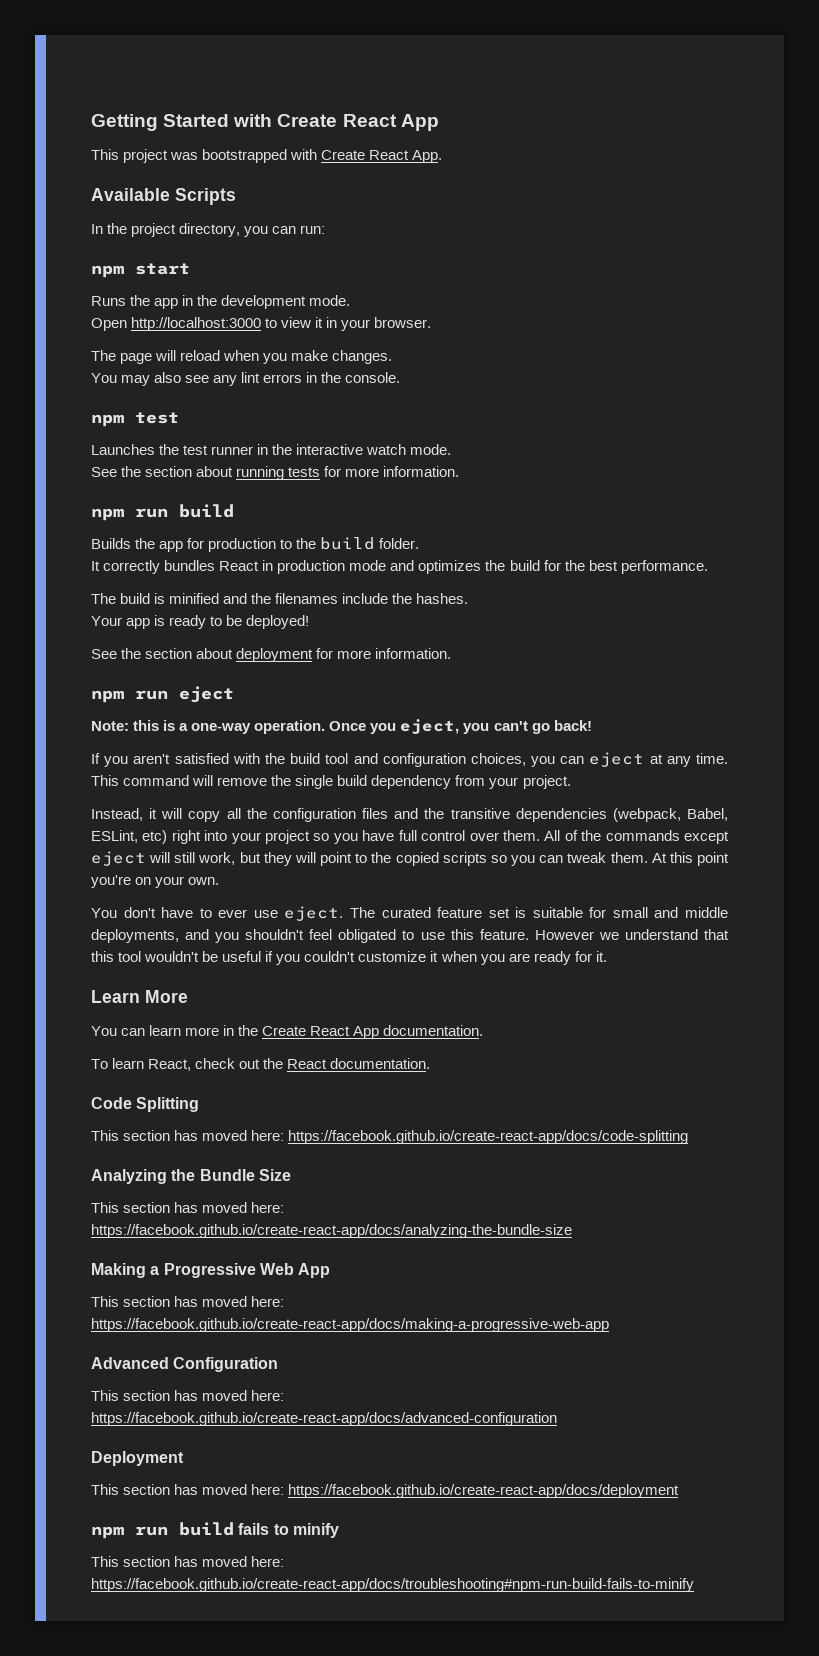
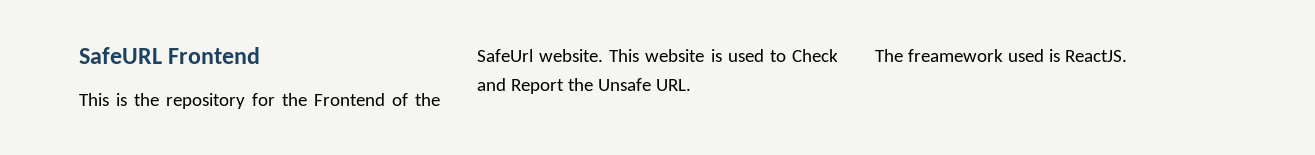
- Getting Started with Create React App
- This project was bootstrapped with Create React App.
- Available Scripts
- In the project directory, you can run:
- npm start
- Runs the app in the development mode.
- Open http://localhost:3000 to view it in your browser.
- The page will reload when you make changes.
- You may also see any lint errors in the console.
- npm test
- Launches the test runner in the interactive watch mode.
- See the section about running tests for more information.
- npm run build
- Builds the app for production to the build folder.
- It correctly bundles React in production mode and optimizes the build for the best performance.
- The build is minified and the filenames include the hashes.
- Your app is ready to be deployed!
- See the section about deployment for more information.
- npm run eject
- Note: this is a one-way operation. Once you eject, you can't go back!
- If you aren't satisfied with the build tool and configuration choices, you can eject at any time. This command will remove the single build dependency from your project.
- Instead, it will copy all the configuration files and the transitive dependencies (webpack, Babel, ESLint, etc) right into your project so you have full control over them. All of the commands except eject will still work, but they will point to the copied scripts so you can tweak them. At this point you're on your own.
- You don't have to ever use eject. The curated feature set is suitable for small and middle deployments, and you shouldn't feel obligated to use this feature. However we understand that this tool wouldn't be useful if you couldn't customize it when you are ready for it.
- Learn More
- You can learn more in the Create React App documentation.
- To learn React, check out the React documentation.
- Code Splitting
- This section has moved here: https://facebook.github.io/create-react-app/docs/code-splitting
- Analyzing the Bundle Size
- This section has moved here: https://facebook.github.io/create-react-app/docs/analyzing-the-bundle-size
- Making a Progressive Web App
- This section has moved here: https://facebook.github.io/create-react-app/docs/making-a-progressive-web-app
- Advanced Configuration
- This section has moved here: https://facebook.github.io/create-react-app/docs/advanced-configuration
- Deployment
- This section has moved here: https://facebook.github.io/create-react-app/docs/deployment
- npm run build fails to minify
- This section has moved here: https://facebook.github.io/create-react-app/docs/troubleshooting#npm-run-build-fails-to-minify
+ SafeURL Frontend
+ This is the repository for the Frontend of the SafeUrl website. This website is used to Check and Report the Unsafe URL.
+ The freamework used is ReactJS.

